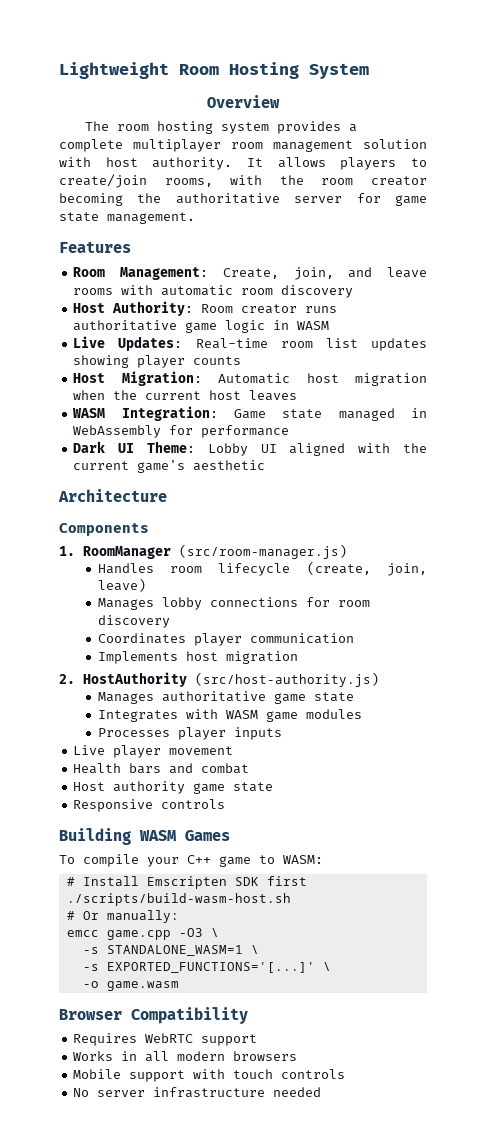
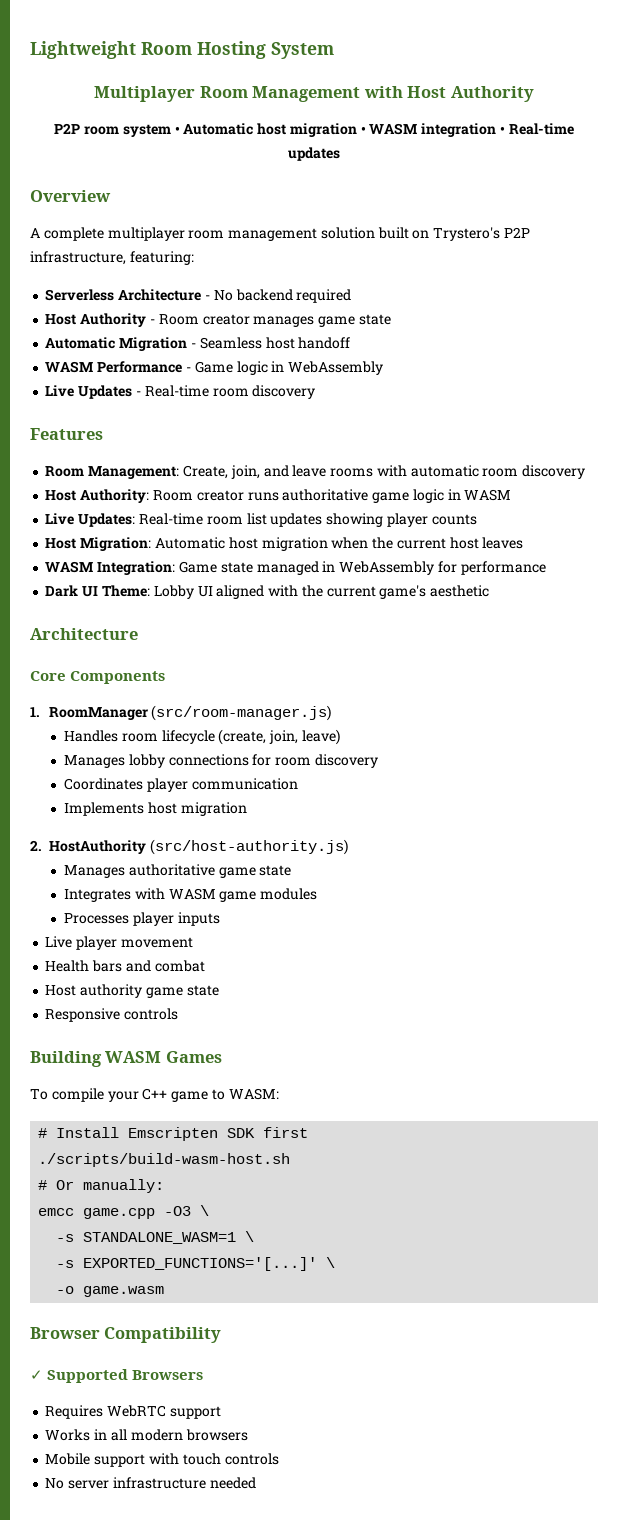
+ Multiplayer Room Management with Host Authority
+ P2P room system • Automatic host migration • WASM integration • Real-time updates
  Overview
- The room hosting system provides a complete multiplayer room management solution with host authority. It allows players to create/join rooms, with the room creator becoming the authoritative server for game state management.
+ A complete multiplayer room management solution built on Trystero's P2P infrastructure, featuring:
+ Serverless Architecture - No backend required
+ Host Authority - Room creator manages game state
+ Automatic Migration - Seamless host handoff
+ WASM Performance - Game logic in WebAssembly
+ Live Updates - Real-time room discovery
- Components
+ Core Components
+ ✓ Supported Browsers

